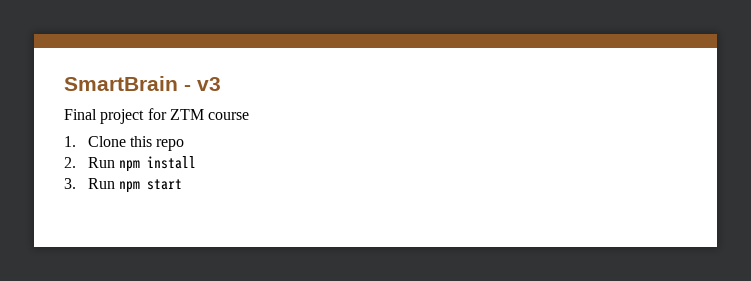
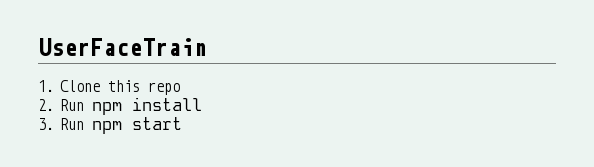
- SmartBrain - v3
- Final project for ZTM course
+ UserFaceTrain

